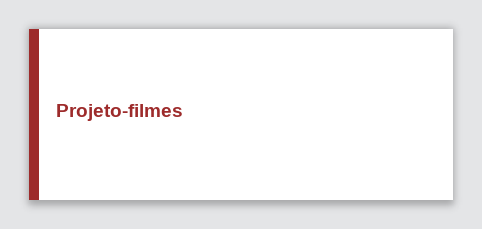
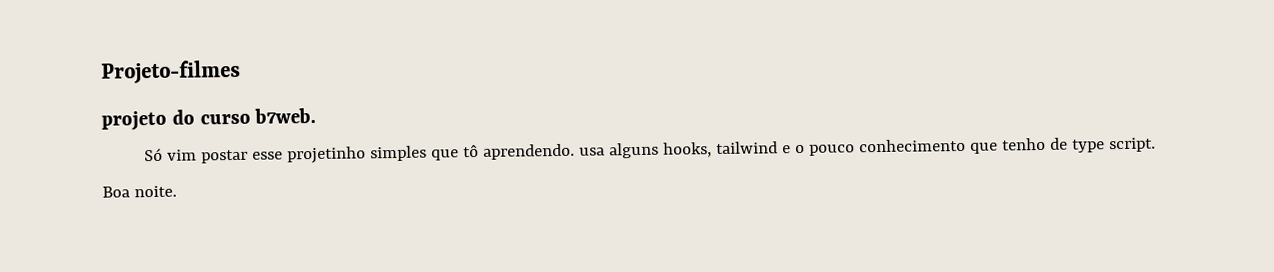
+ projeto do curso b7web.
+ Só vim postar esse projetinho simples que tô aprendendo. usa alguns hooks, tailwind e o pouco conhecimento que tenho de type script.
+ Boa noite.

